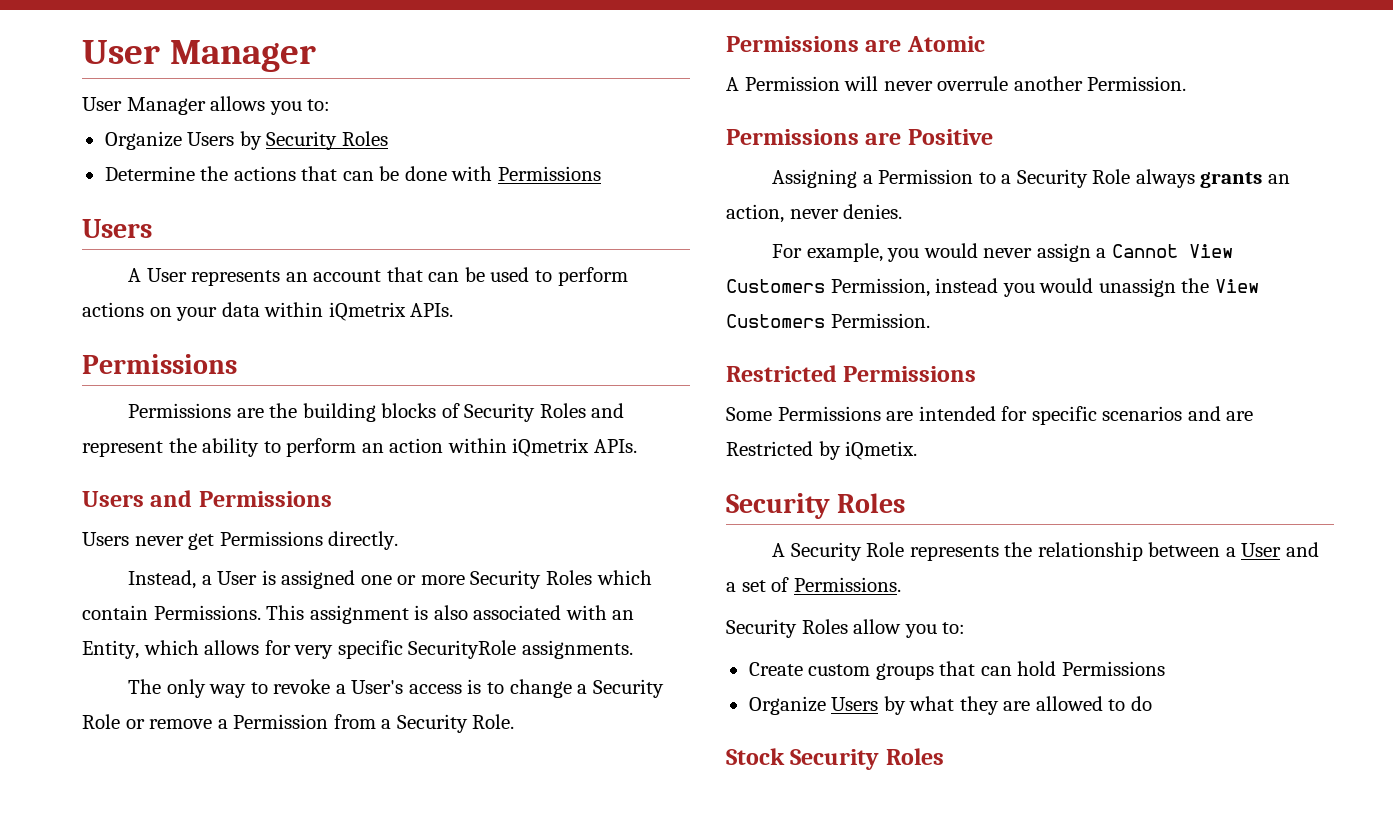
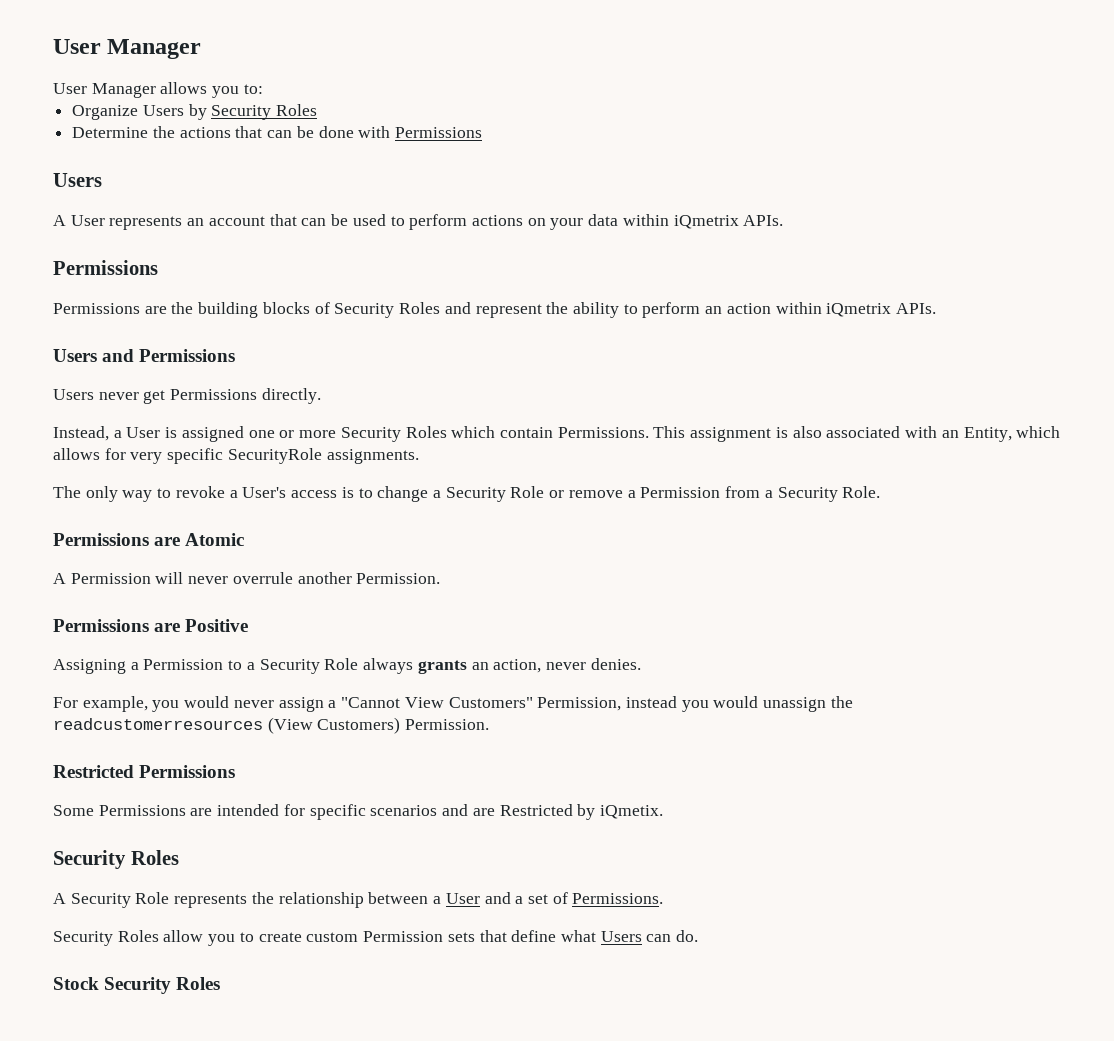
- For example, you would never assign a Cannot View Customers Permission, instead you would unassign the View Customers Permission.
+ For example, you would never assign a "Cannot View Customers" Permission, instead you would unassign the readcustomerresources (View Customers) Permission.
- Security Roles allow you to:
- Create custom groups that can hold Permissions
- Organize Users by what they are allowed to do
+ Security Roles allow you to create custom Permission sets that define what Users can do.

